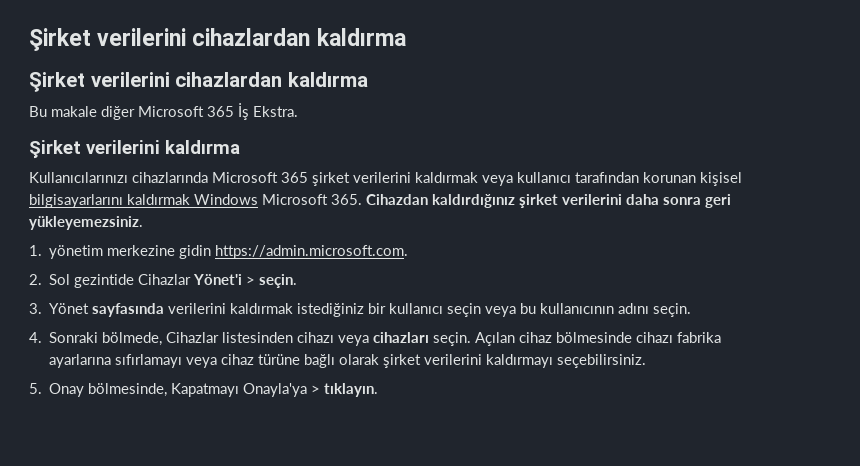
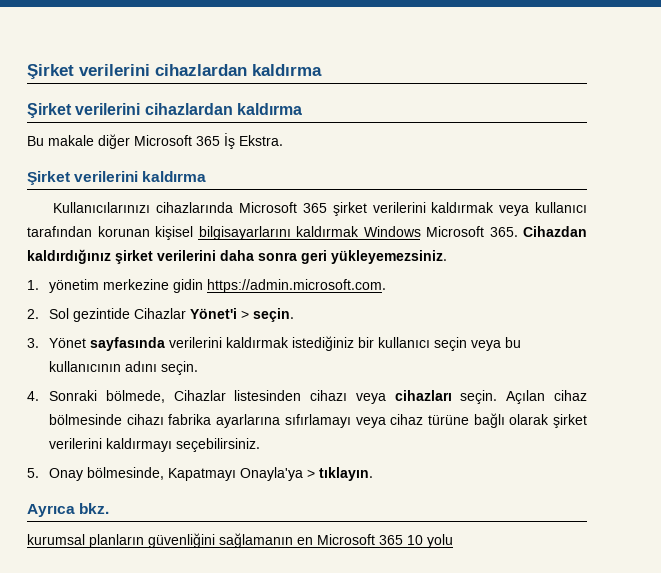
+ Ayrıca bkz.
+ kurumsal planların güvenliğini sağlamanın en Microsoft 365 10 yolu

